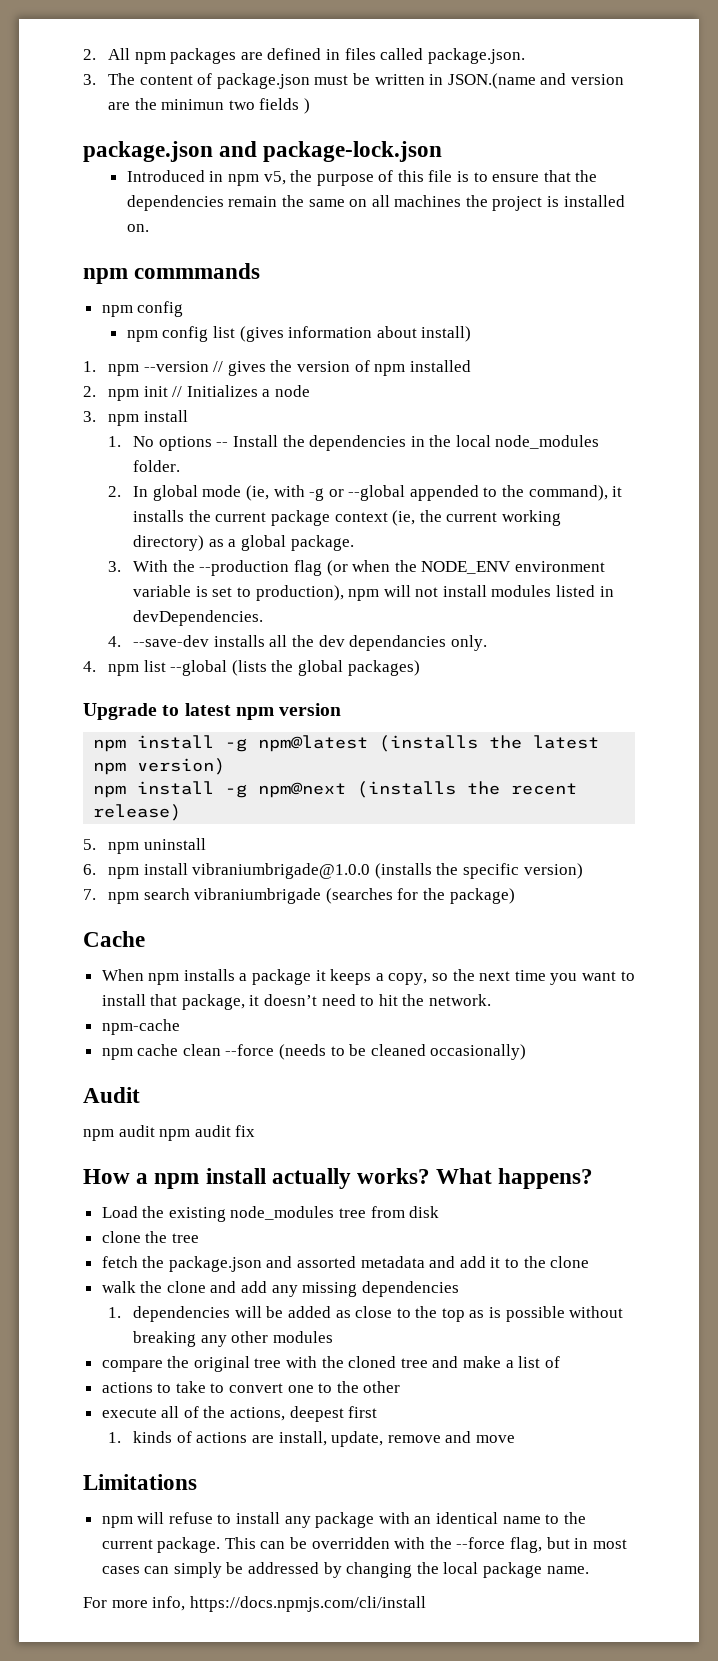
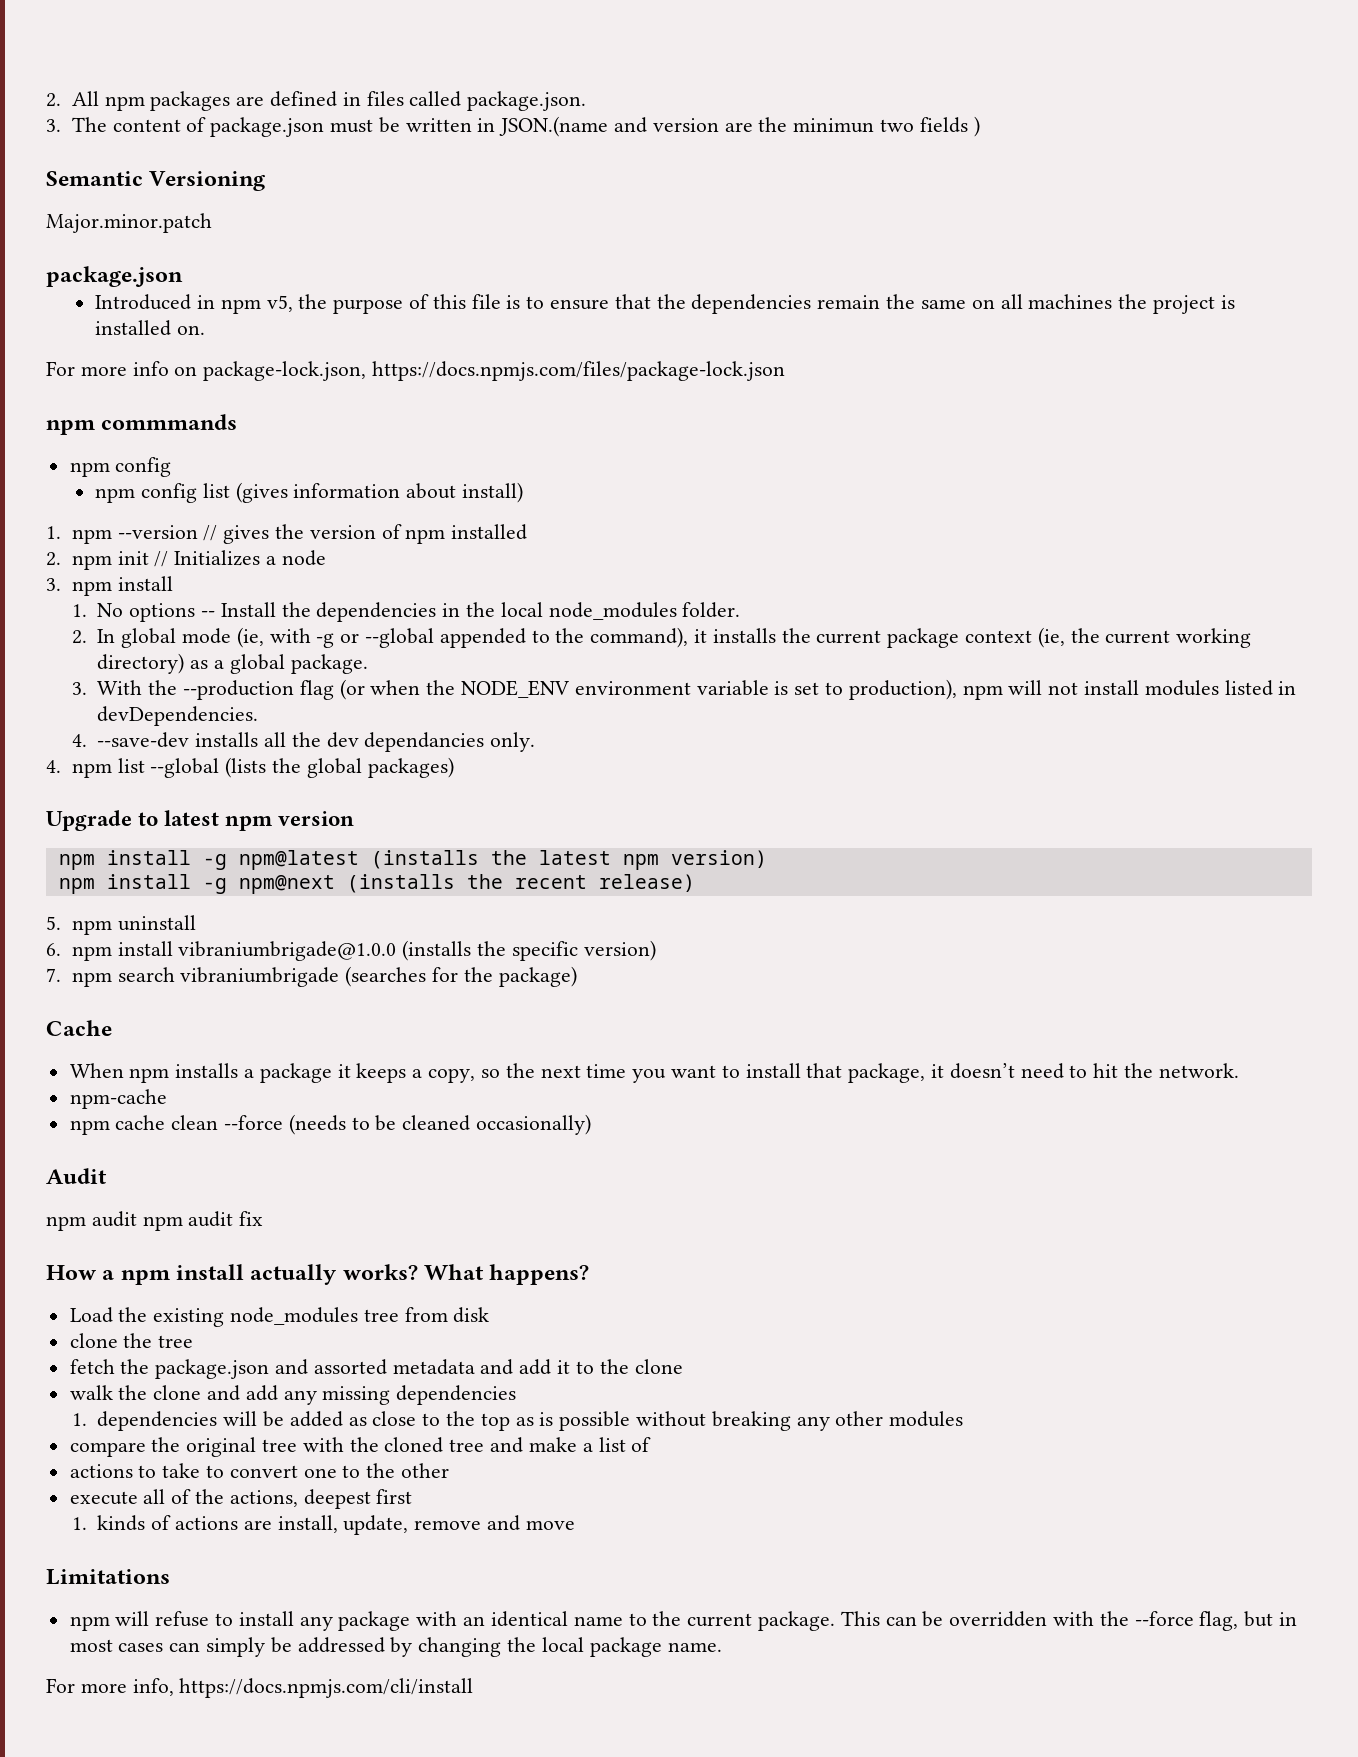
- package.json and package-lock.json
+ Semantic Versioning
+ Major.minor.patch
+ package.json
+ For more info on package-lock.json, https://docs.npmjs.com/files/package-lock.json

